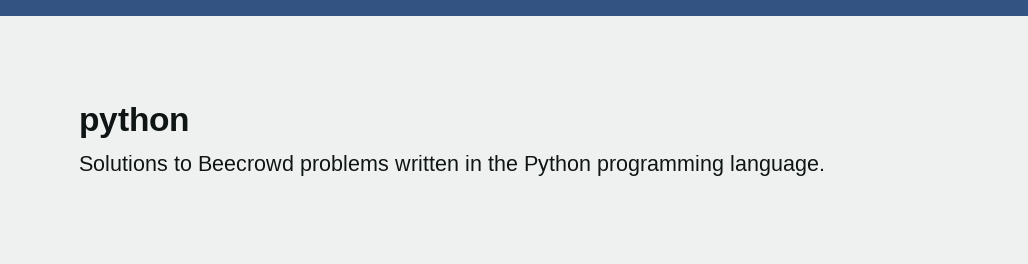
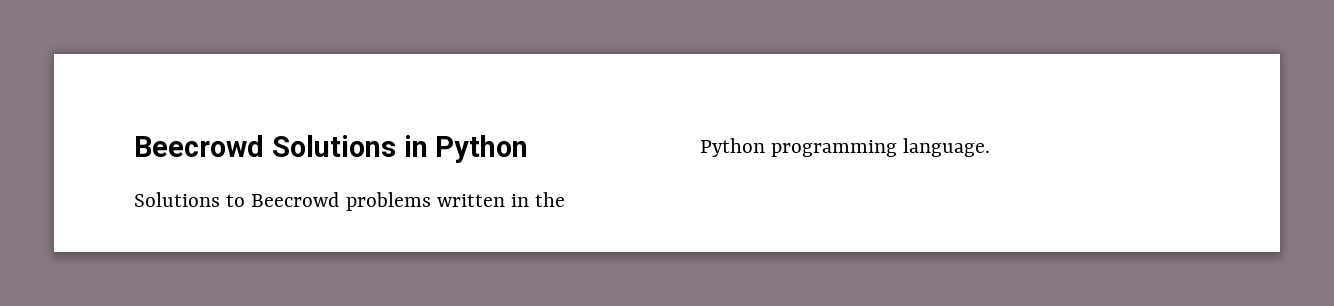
- python
+ Beecrowd Solutions in Python

